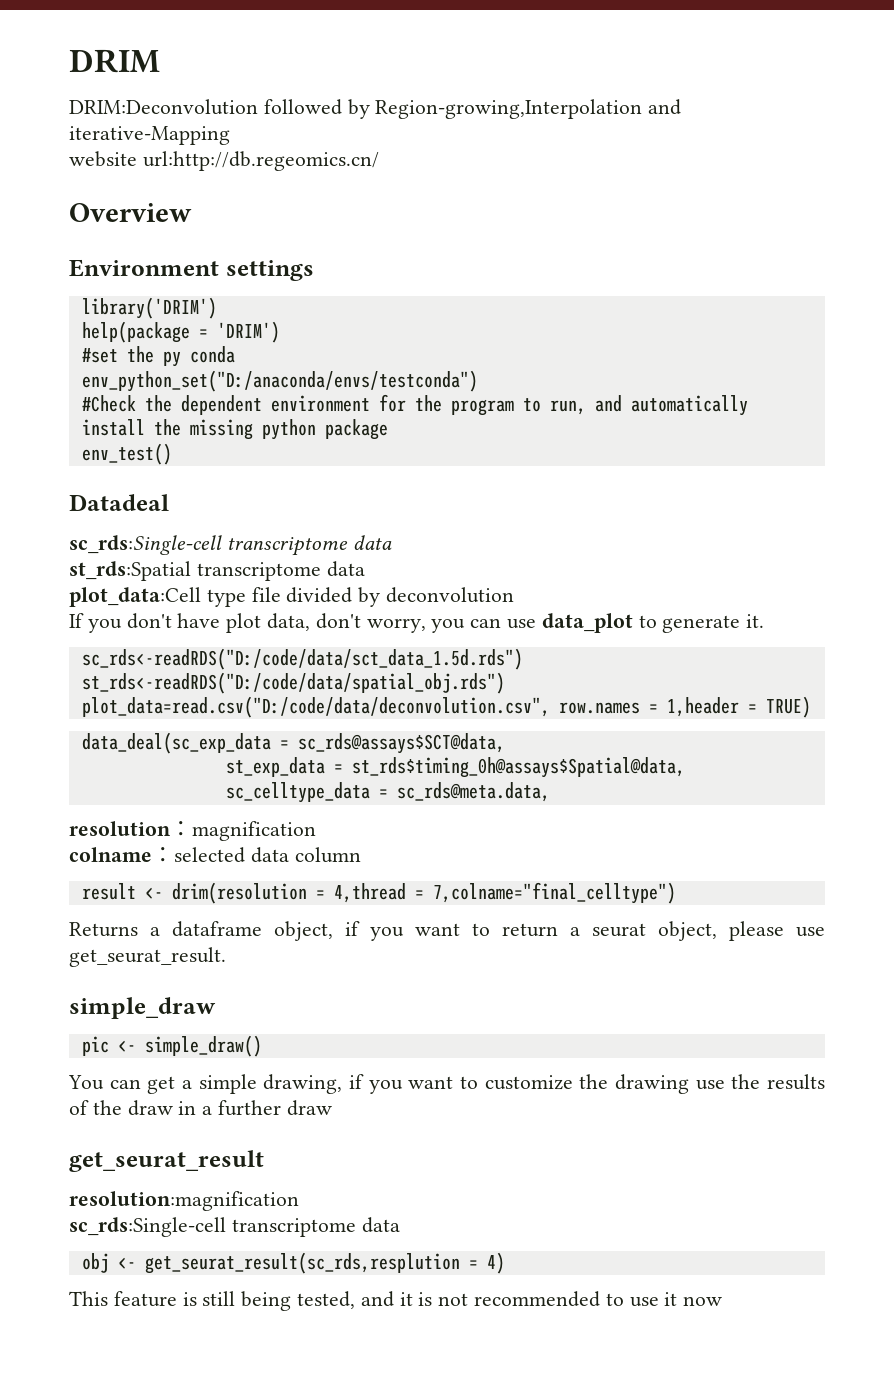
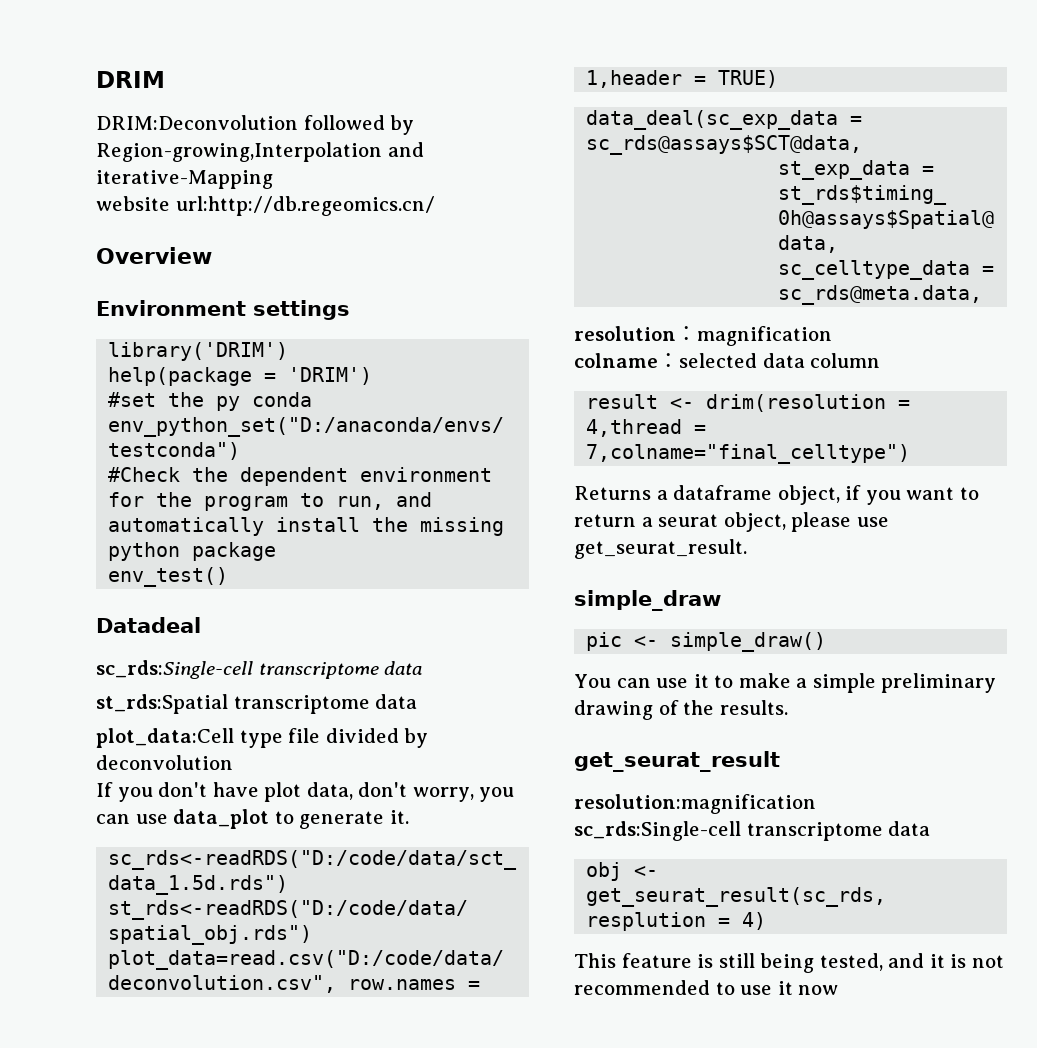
- You can get a simple drawing, if you want to customize the drawing use the results of the draw in a further draw
+ You can use it to make a simple preliminary drawing of the results.

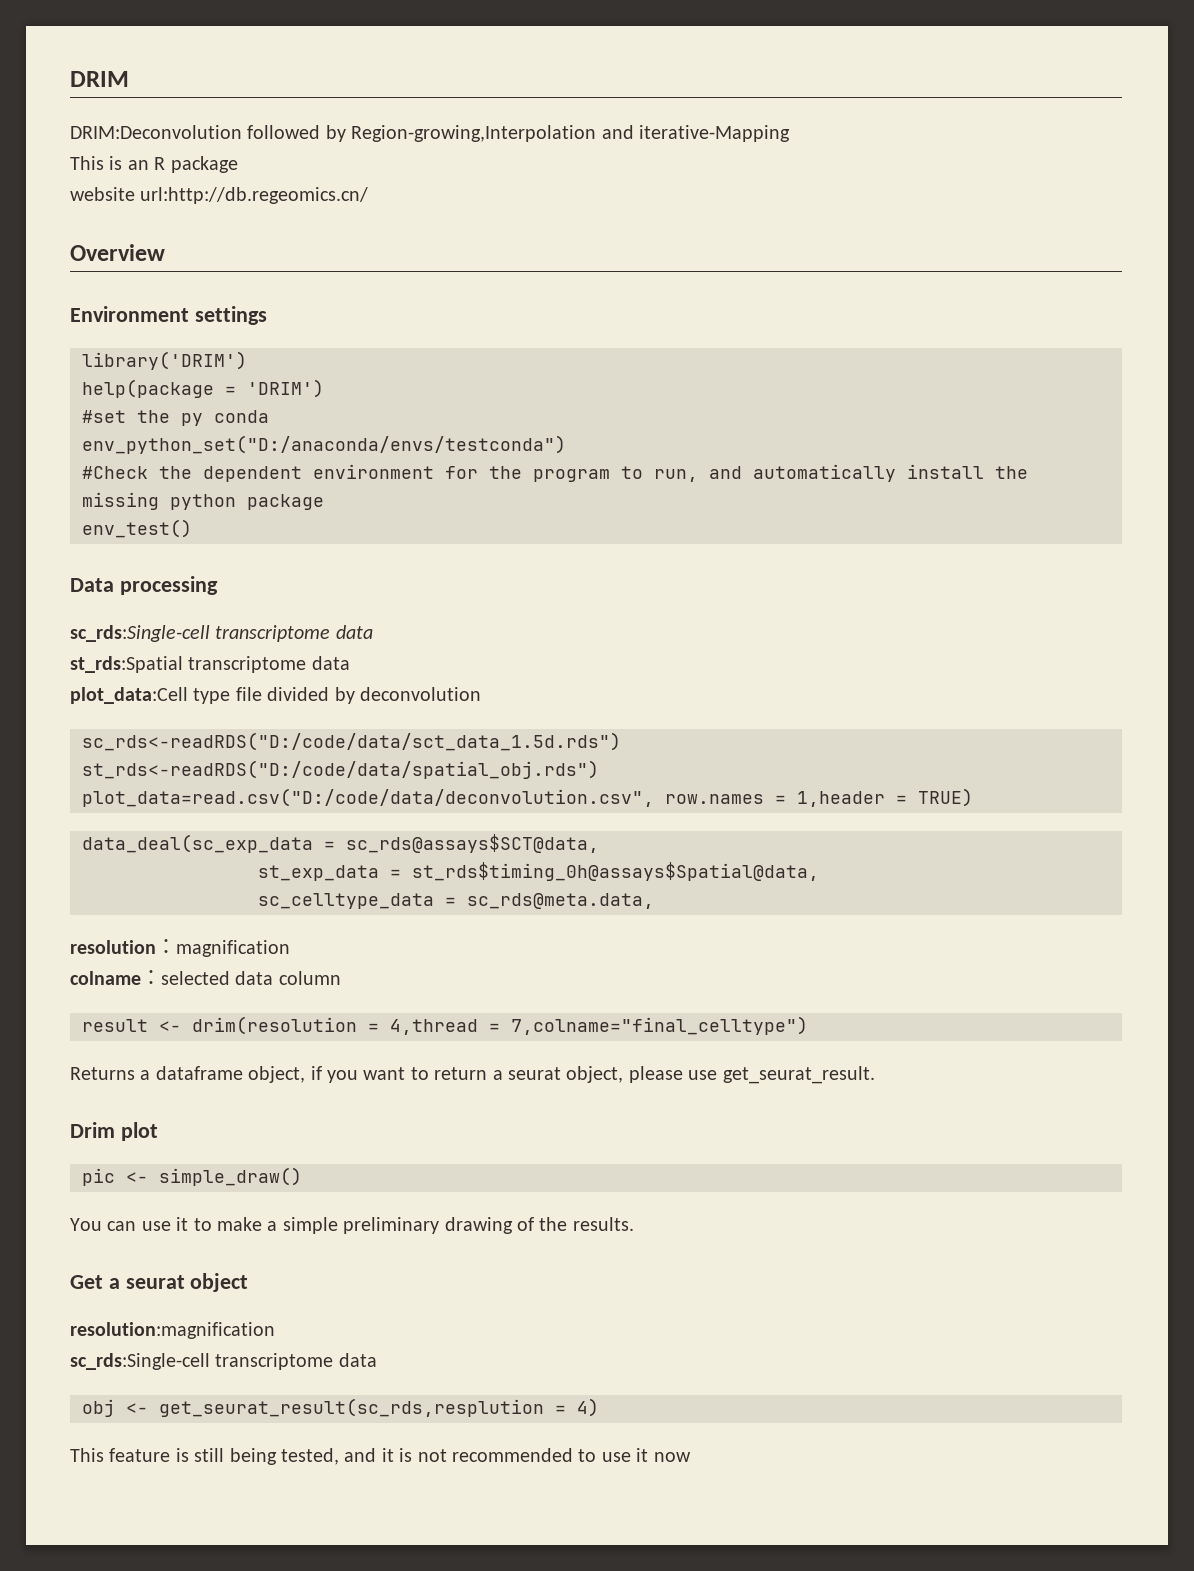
+ This is an R package
- Datadeal
+ Data processing
- If you don't have plot data, don't worry, you can use data_plot to generate it.
- simple_draw
+ Drim plot
- get_seurat_result
+ Get a seurat object

